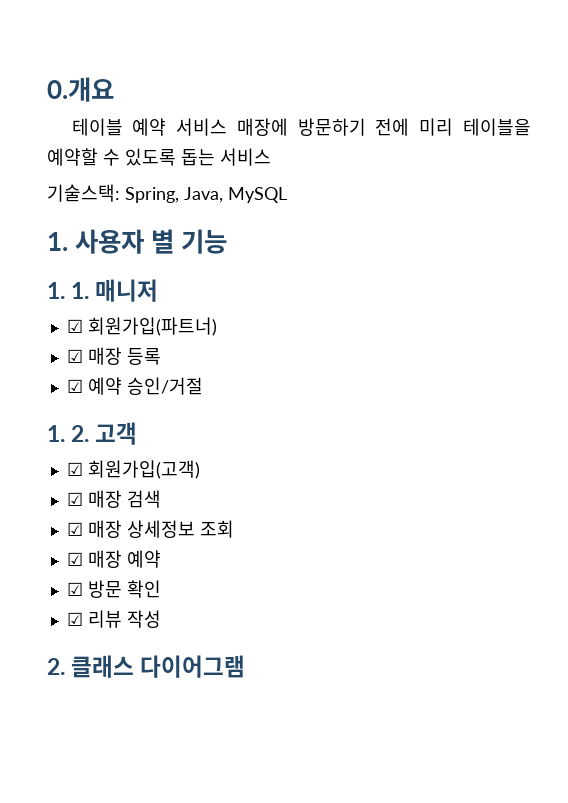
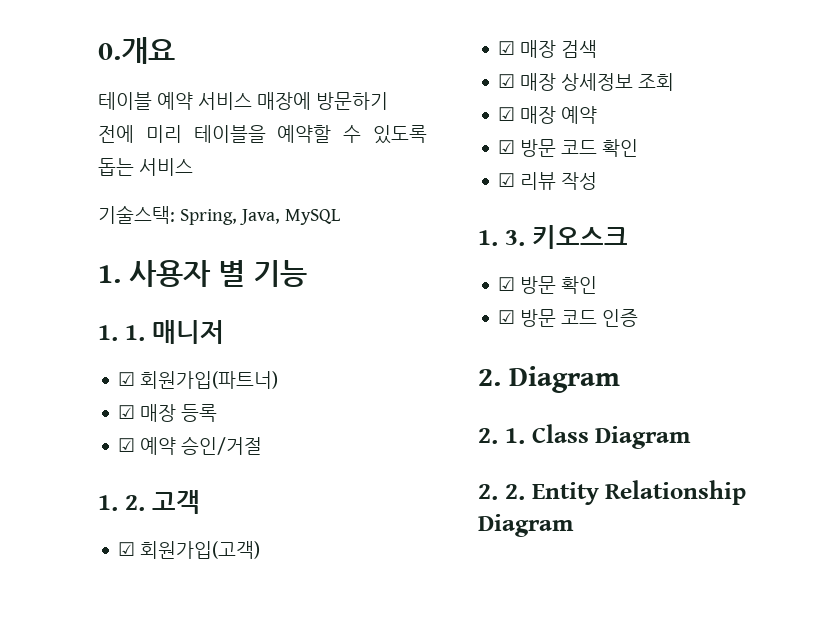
- ☑ 방문 확인
+ ☑ 방문 코드 확인
- 2. 클래스 다이어그램
+ 1. 3. 키오스크
+ ☑ 방문 확인
+ ☑ 방문 코드 인증
+ 2. Diagram
+ 2. 1. Class Diagram
+ 2. 2. Entity Relationship Diagram

